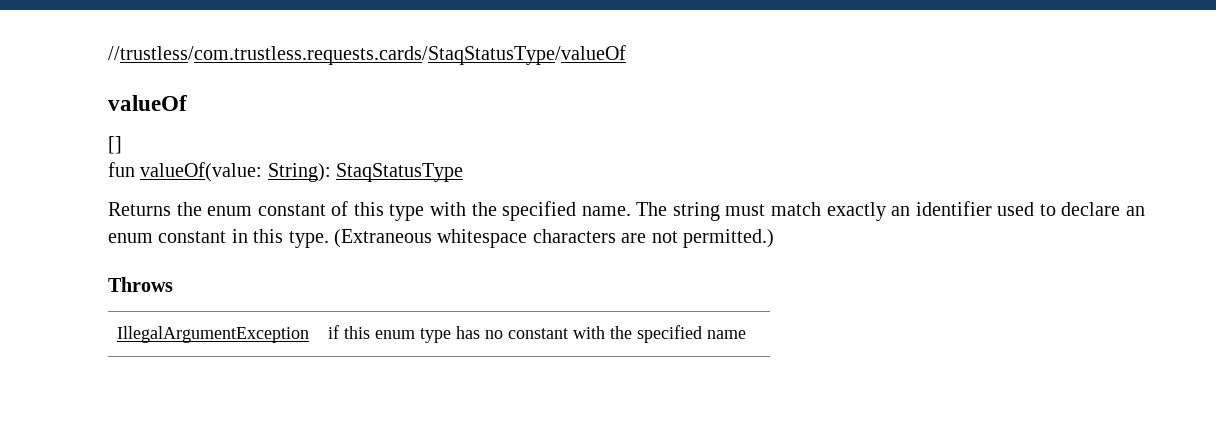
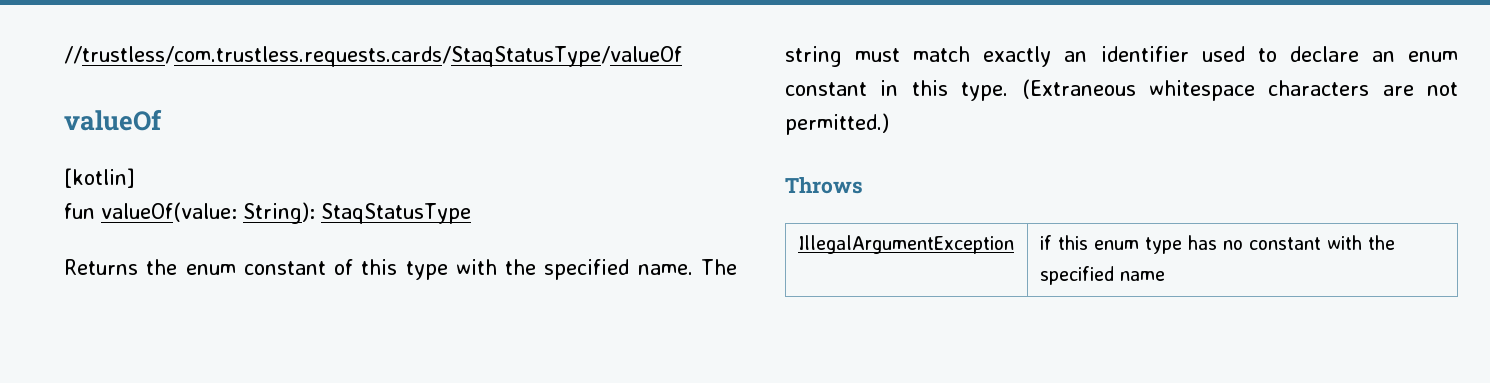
- []
+ [kotlin]

